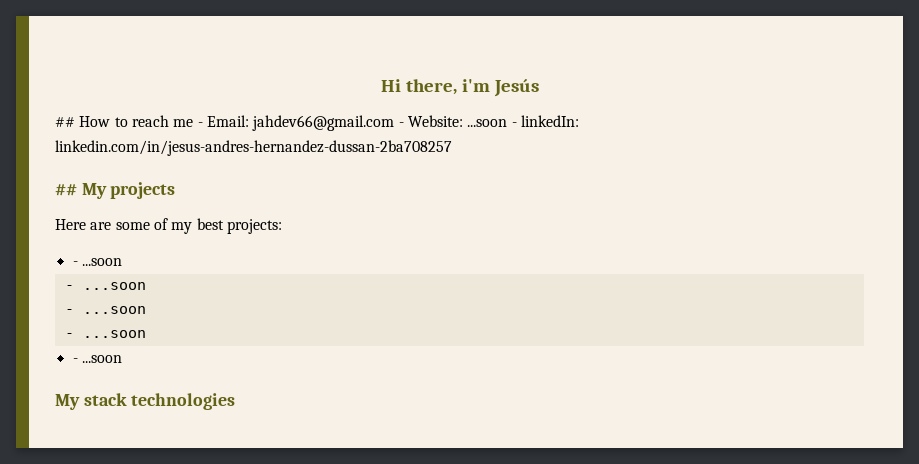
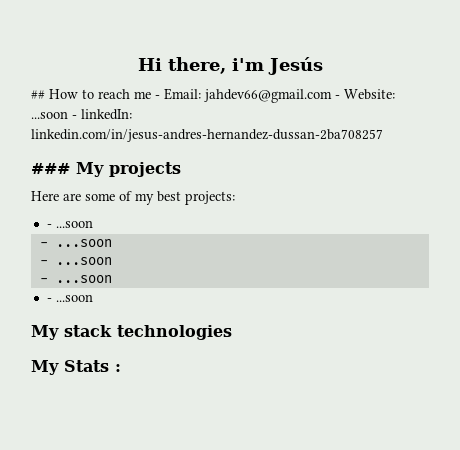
- ## My projects
+ ### My projects
+ My Stats :

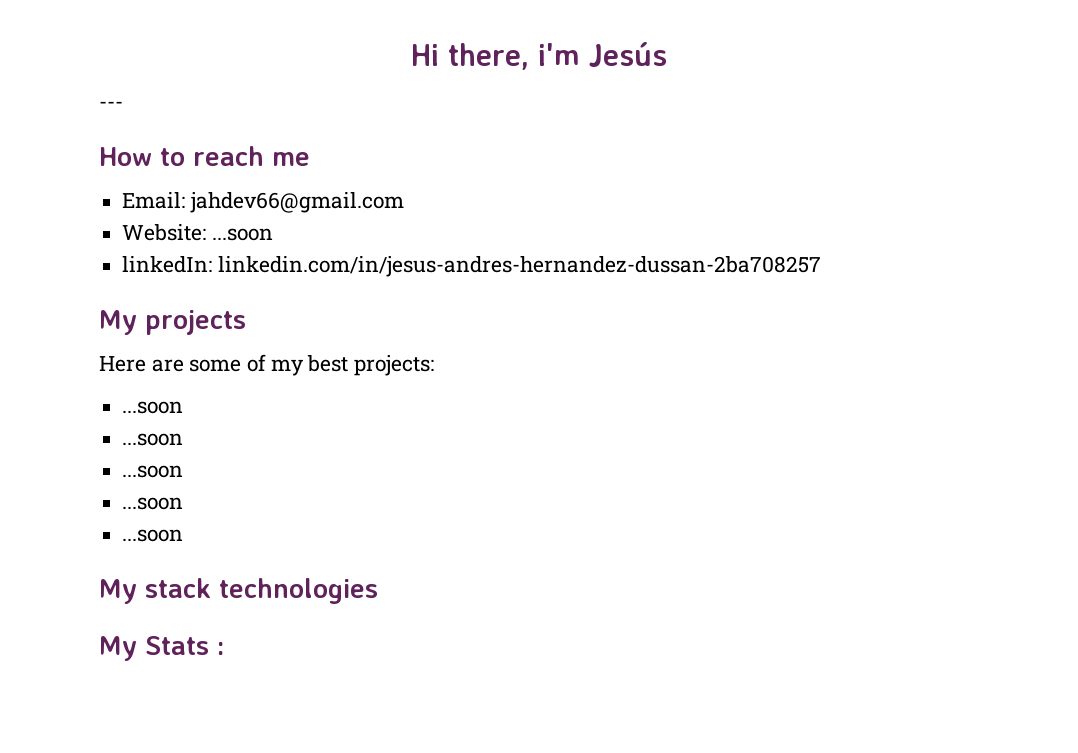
- ## How to reach me - Email: jahdev66@gmail.com - Website: ...soon - linkedIn: linkedin.com/in/jesus-andres-hernandez-dussan-2ba708257
+ ---
+ How to reach me
+ Email: jahdev66@gmail.com
+ Website: ...soon
+ linkedIn: linkedin.com/in/jesus-andres-hernandez-dussan-2ba708257
- ### My projects
+ My projects
  Here are some of my best projects:
- - ...soon
- - ...soon
- - ...soon
- - ...soon
- - ...soon
+ ...soon
+ ...soon
+ ...soon
+ ...soon
+ ...soon

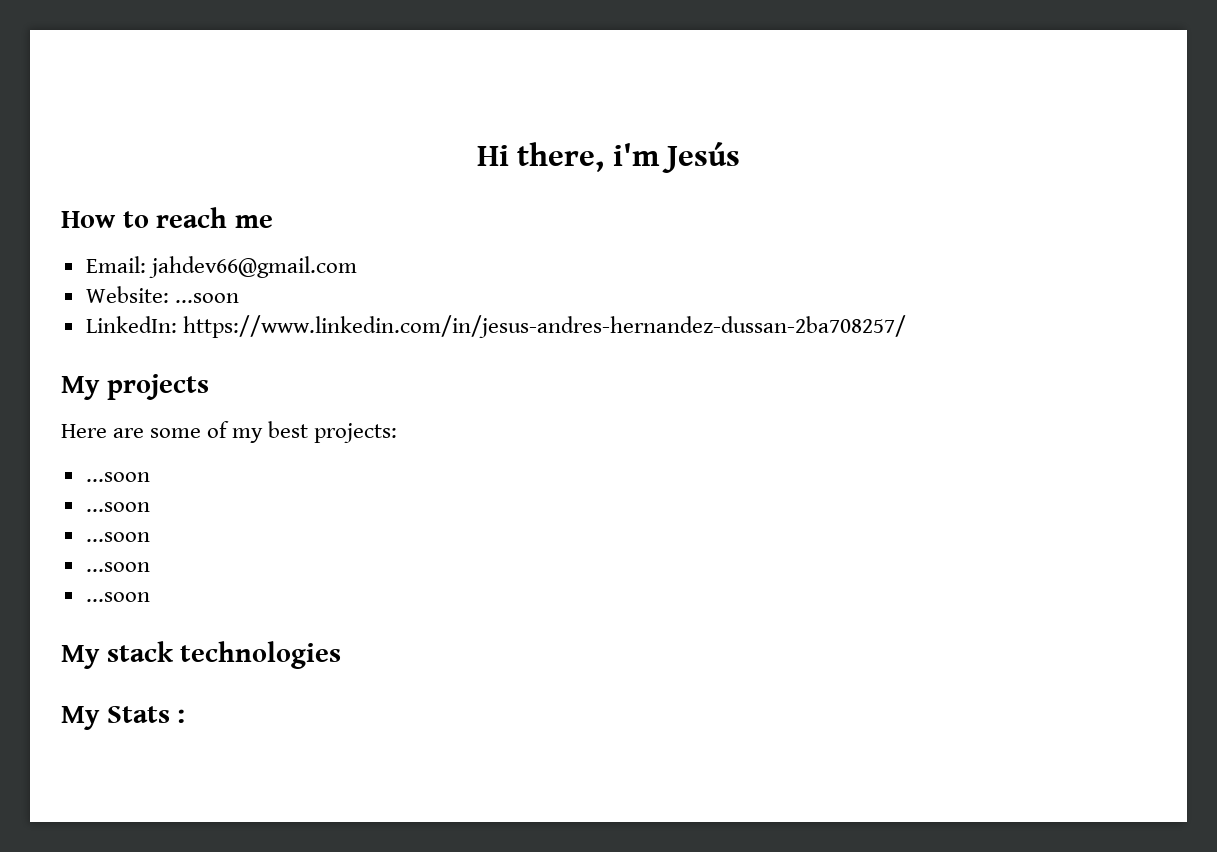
- ---
- linkedIn: linkedin.com/in/jesus-andres-hernandez-dussan-2ba708257
+ LinkedIn: https://www.linkedin.com/in/jesus-andres-hernandez-dussan-2ba708257/

